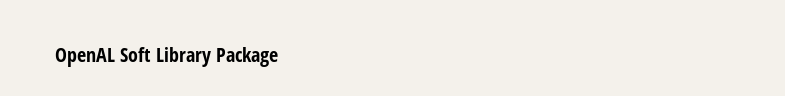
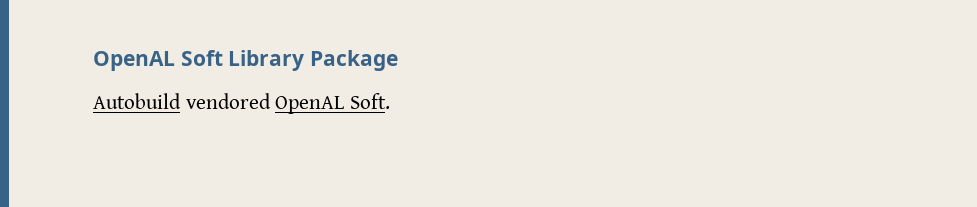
+ Autobuild vendored OpenAL Soft.

